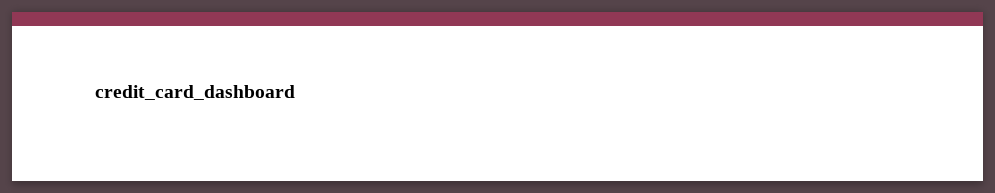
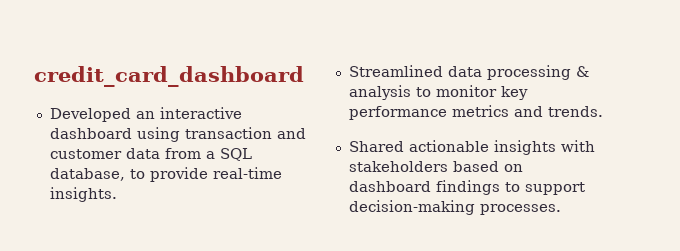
+ Developed an interactive dashboard using transaction and customer data from a SQL database, to provide real-time insights.
+ Streamlined data processing & analysis to monitor key performance metrics and trends.
+ Shared actionable insights with stakeholders based on dashboard findings to support decision-making processes.

